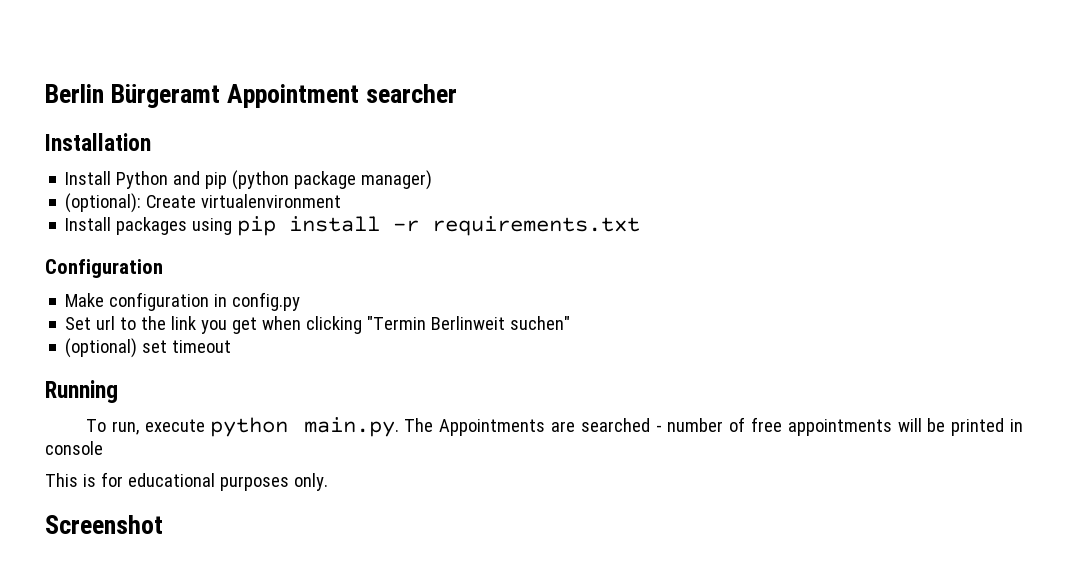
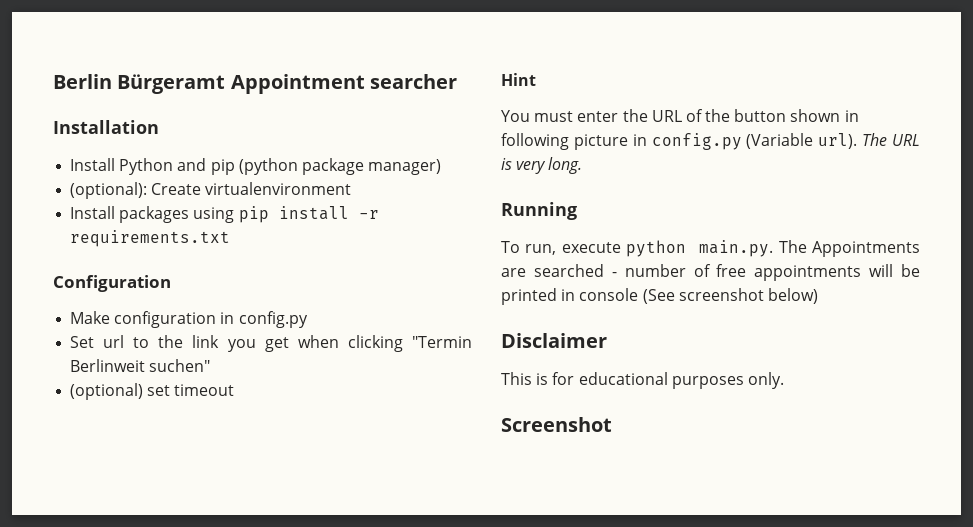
+ Hint
+ You must enter the URL of the button shown in following picture in config.py (Variable url). The URL is very long.
- To run, execute python main.py. The Appointments are searched - number of free appointments will be printed in console
+ To run, execute python main.py. The Appointments are searched - number of free appointments will be printed in console (See screenshot below)
+ Disclaimer

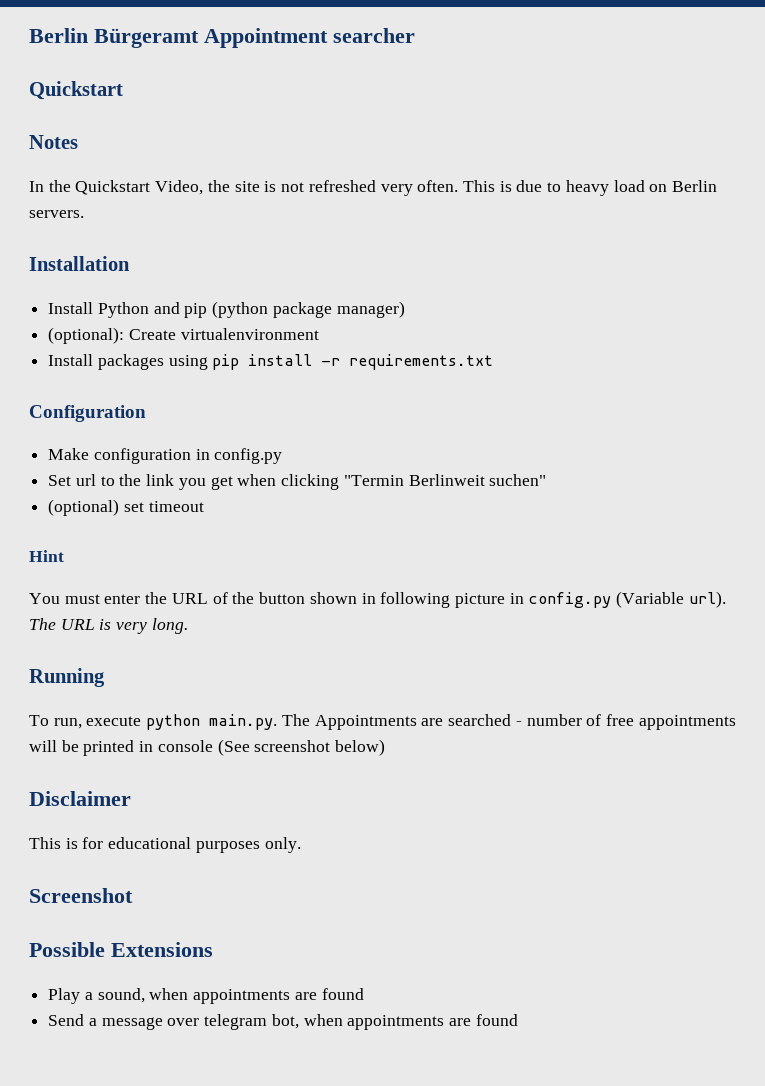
  Berlin Bürgeramt Appointment searcher
+ Quickstart
+ Notes
+ In the Quickstart Video, the site is not refreshed very often. This is due to heavy load on Berlin servers.
+ Possible Extensions
+ Play a sound, when appointments are found
+ Send a message over telegram bot, when appointments are found

